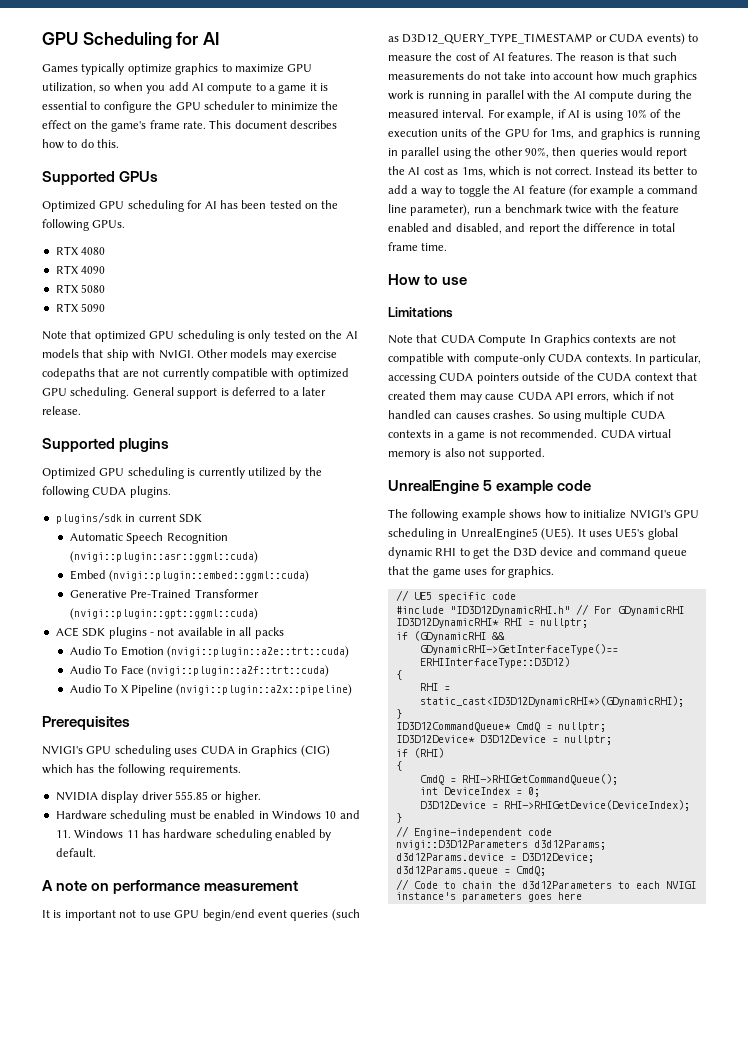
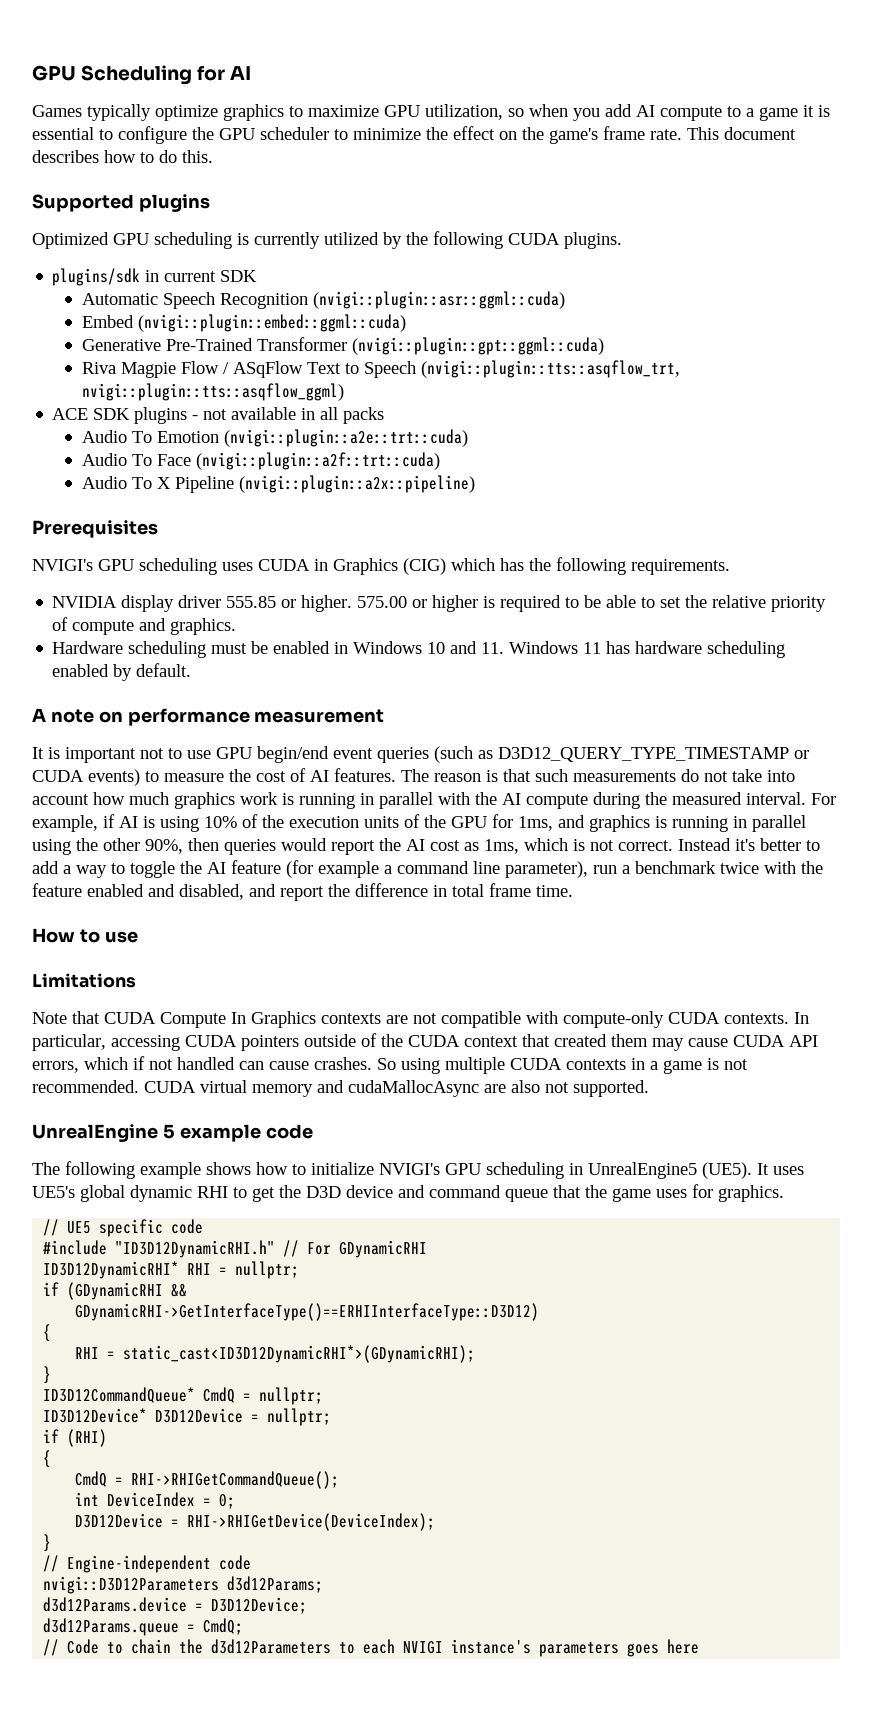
- Supported GPUs
- Optimized GPU scheduling for AI has been tested on the following GPUs.
- RTX 4080
- RTX 4090
- RTX 5080
- RTX 5090
- Note that optimized GPU scheduling is only tested on the AI models that ship with NvIGI. Other models may exercise codepaths that are not currently compatible with optimized GPU scheduling. General support is deferred to a later release.
+ Riva Magpie Flow / ASqFlow Text to Speech (nvigi::plugin::tts::asqflow_trt, nvigi::plugin::tts::asqflow_ggml)
+ 575.00 or higher is required to be able to set the relative priority of compute and graphics.
- Instead its better to add a way to toggle the AI feature (for example a command line parameter), run a benchmark twice with the feature enabled and disabled, and report the difference in total frame time.
+ Instead it's better to add a way to toggle the AI feature (for example a command line parameter), run a benchmark twice with the feature enabled and disabled, and report the difference in total frame time.
- In particular, accessing CUDA pointers outside of the CUDA context that created them may cause CUDA API errors, which if not handled can causes crashes.
+ In particular, accessing CUDA pointers outside of the CUDA context that created them may cause CUDA API errors, which if not handled can cause crashes.
- CUDA virtual memory is also not supported.
+ CUDA virtual memory and cudaMallocAsync are also not supported.

